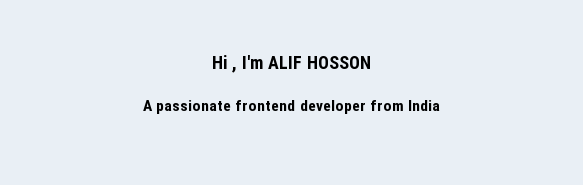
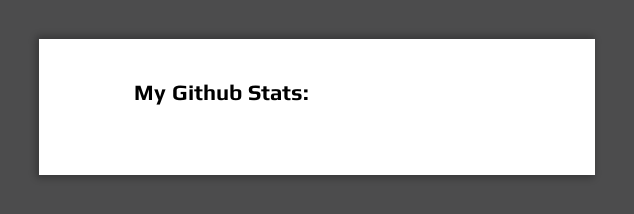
- Hi , I'm ALIF HOSSON
- A passionate frontend developer from India
+ My Github Stats:

